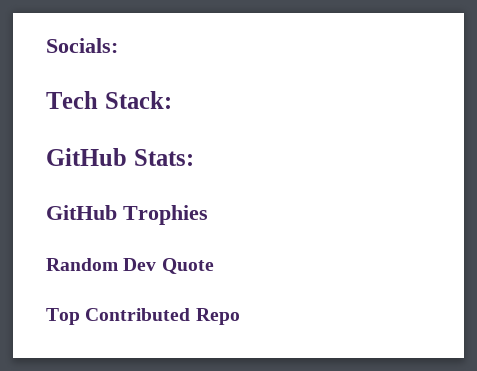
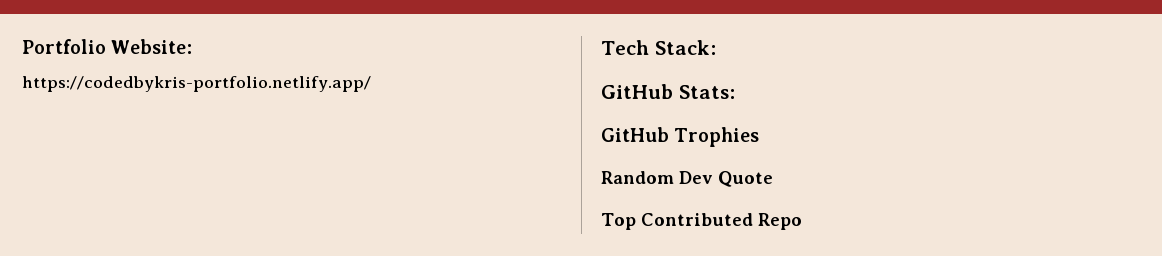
- Socials:
+ Portfolio Website:
+ https://codedbykris-portfolio.netlify.app/

